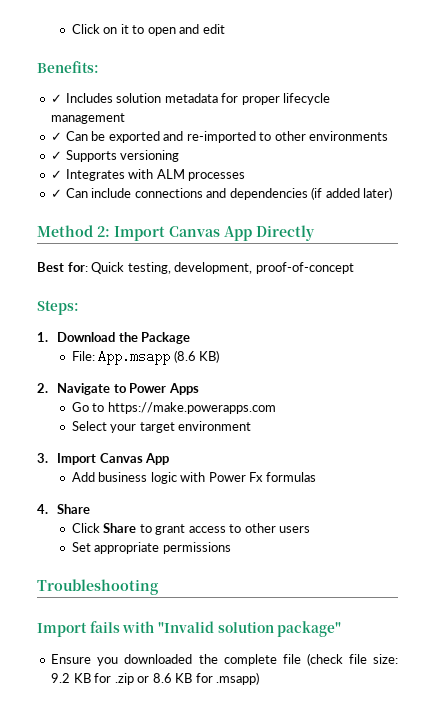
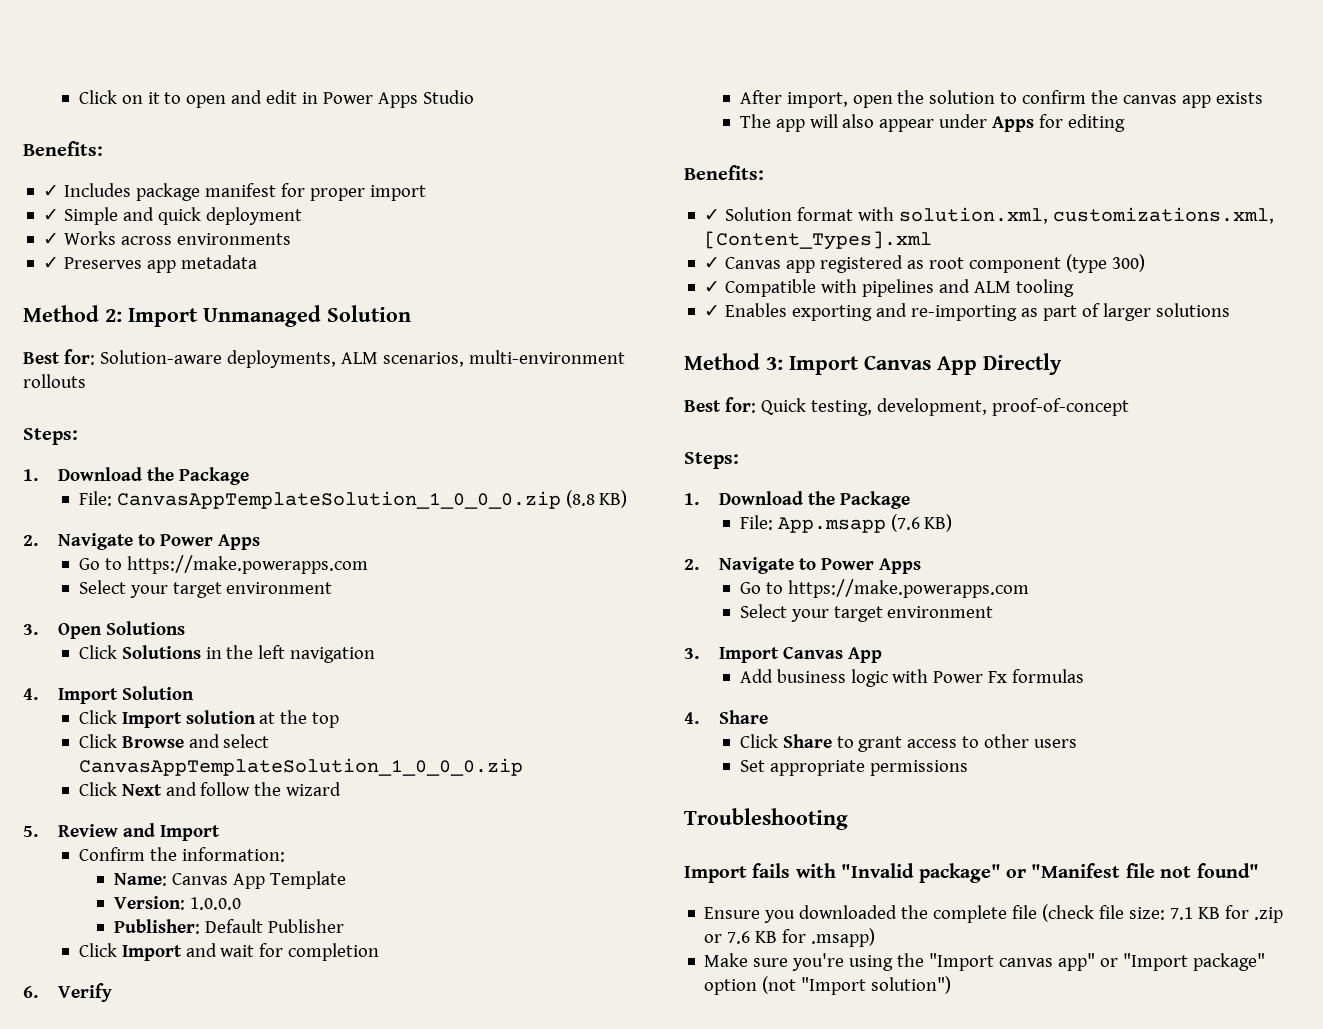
- Click on it to open and edit
+ Click on it to open and edit in Power Apps Studio
- ✓ Includes solution metadata for proper lifecycle management
- ✓ Can be exported and re-imported to other environments
- ✓ Supports versioning
- ✓ Integrates with ALM processes
- ✓ Can include connections and dependencies (if added later)
- Method 2: Import Canvas App Directly
+ ✓ Includes package manifest for proper import
+ ✓ Simple and quick deployment
+ ✓ Works across environments
+ ✓ Preserves app metadata
+ Method 2: Import Unmanaged Solution
+ Best for: Solution-aware deployments, ALM scenarios, multi-environment rollouts
+ Steps:
+ 1. Download the Package
+ File: CanvasAppTemplateSolution_1_0_0_0.zip (8.8 KB)
+ 2. Navigate to Power Apps
+ Go to https://make.powerapps.com
+ Select your target environment
+ 3. Open Solutions
+ Click Solutions in the left navigation
+ 4. Import Solution
+ Click Import solution at the top
+ Click Browse and select CanvasAppTemplateSolution_1_0_0_0.zip
+ Click Next and follow the wizard
+ 5. Review and Import
+ Confirm the information:
+ Name: Canvas App Template
+ Version: 1.0.0.0
+ Publisher: Default Publisher
+ Click Import and wait for completion
+ 6. Verify
+ After import, open the solution to confirm the canvas app exists
+ The app will also appear under Apps for editing
+ Benefits:
+ ✓ Solution format with solution.xml, customizations.xml, [Content_Types].xml
+ ✓ Canvas app registered as root component (type 300)
+ ✓ Compatible with pipelines and ALM tooling
+ ✓ Enables exporting and re-importing as part of larger solutions
+ Method 3: Import Canvas App Directly
- File: App.msapp (8.6 KB)
+ File: App.msapp (7.6 KB)
- Import fails with "Invalid solution package"
+ Import fails with "Invalid package" or "Manifest file not found"
- Ensure you downloaded the complete file (check file size: 9.2 KB for .zip or 8.6 KB for .msapp)
+ Ensure you downloaded the complete file (check file size: 7.1 KB for .zip or 7.6 KB for .msapp)
+ Make sure you're using the "Import canvas app" or "Import package" option (not "Import solution")

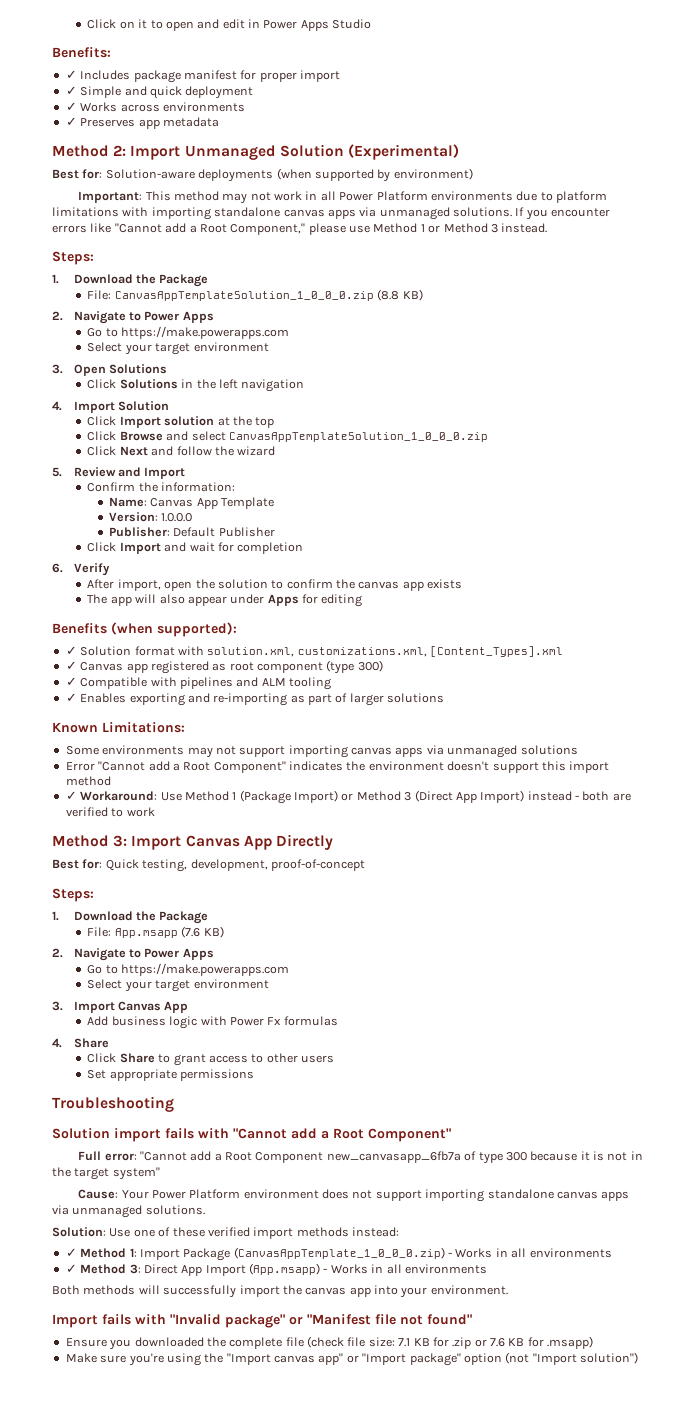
- Method 2: Import Unmanaged Solution
+ Method 2: Import Unmanaged Solution (Experimental)
- Best for: Solution-aware deployments, ALM scenarios, multi-environment rollouts
+ Best for: Solution-aware deployments (when supported by environment)
+ Important: This method may not work in all Power Platform environments due to platform limitations with importing standalone canvas apps via unmanaged solutions. If you encounter errors like "Cannot add a Root Component," please use Method 1 or Method 3 instead.
  The app will also appear under Apps for editing
- Benefits:
+ Benefits (when supported):
+ Known Limitations:
+ Some environments may not support importing canvas apps via unmanaged solutions
+ Error "Cannot add a Root Component" indicates the environment doesn't support this import method
+ ✓ Workaround: Use Method 1 (Package Import) or Method 3 (Direct App Import) instead - both are verified to work
+ Solution import fails with "Cannot add a Root Component"
+ Full error: "Cannot add a Root Component new_canvasapp_6fb7a of type 300 because it is not in the target system"
+ Cause: Your Power Platform environment does not support importing standalone canvas apps via unmanaged solutions.
+ Solution: Use one of these verified import methods instead:
+ ✓ Method 1: Import Package (CanvasAppTemplate_1_0_0_0.zip) - Works in all environments
+ ✓ Method 3: Direct App Import (App.msapp) - Works in all environments
+ Both methods will successfully import the canvas app into your environment.

